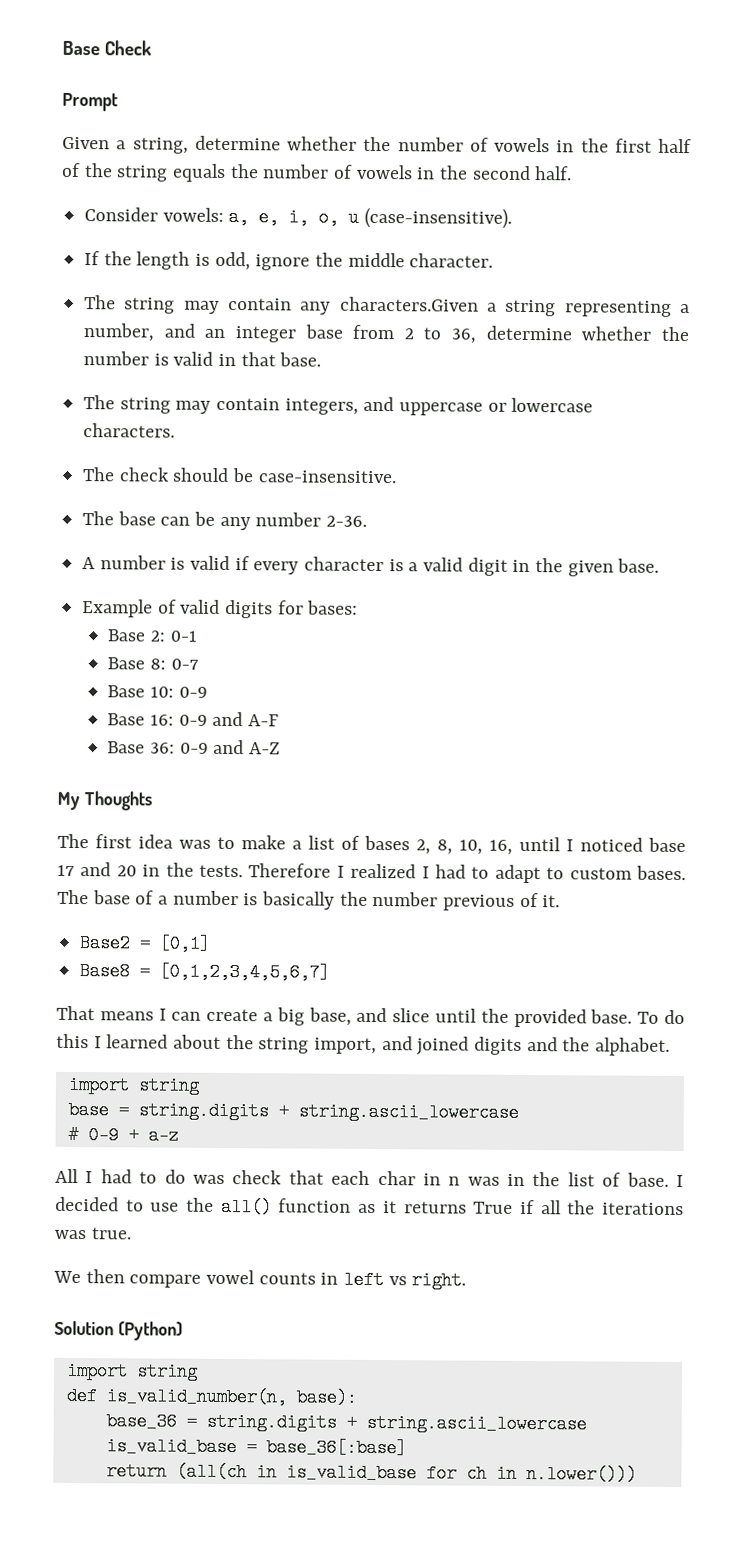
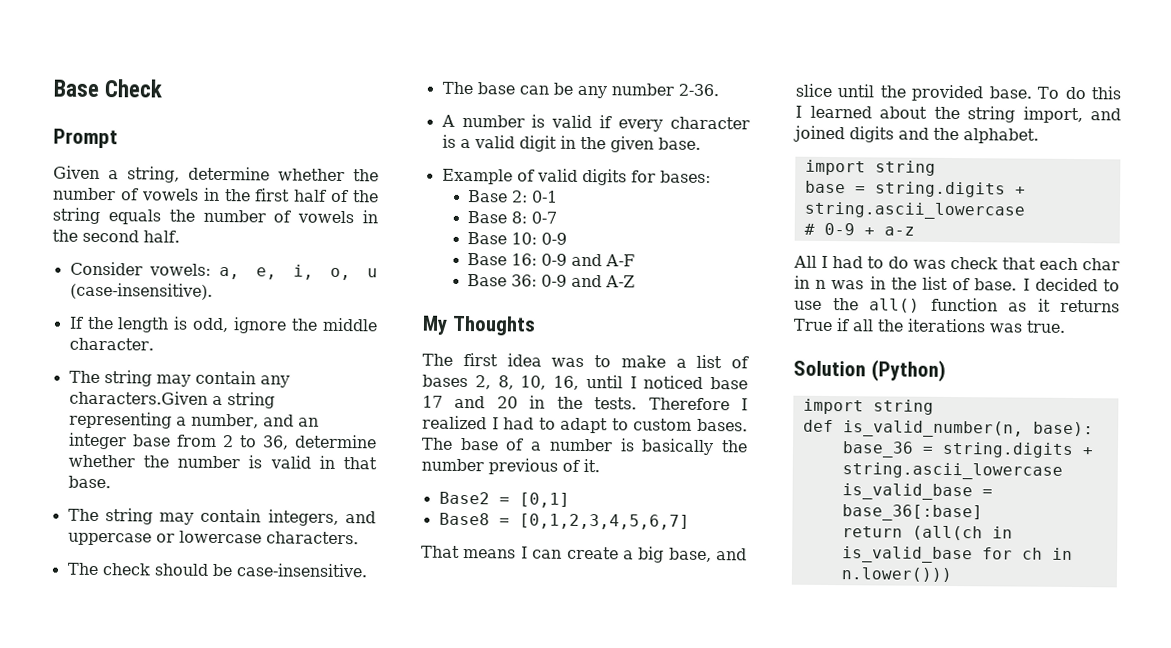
- We then compare vowel counts in left vs right.

